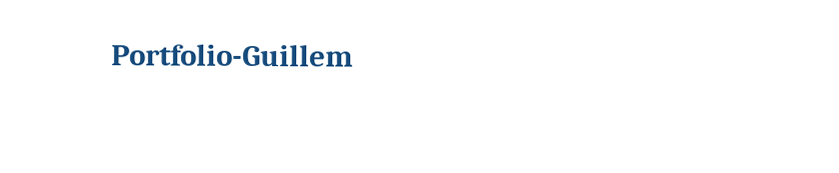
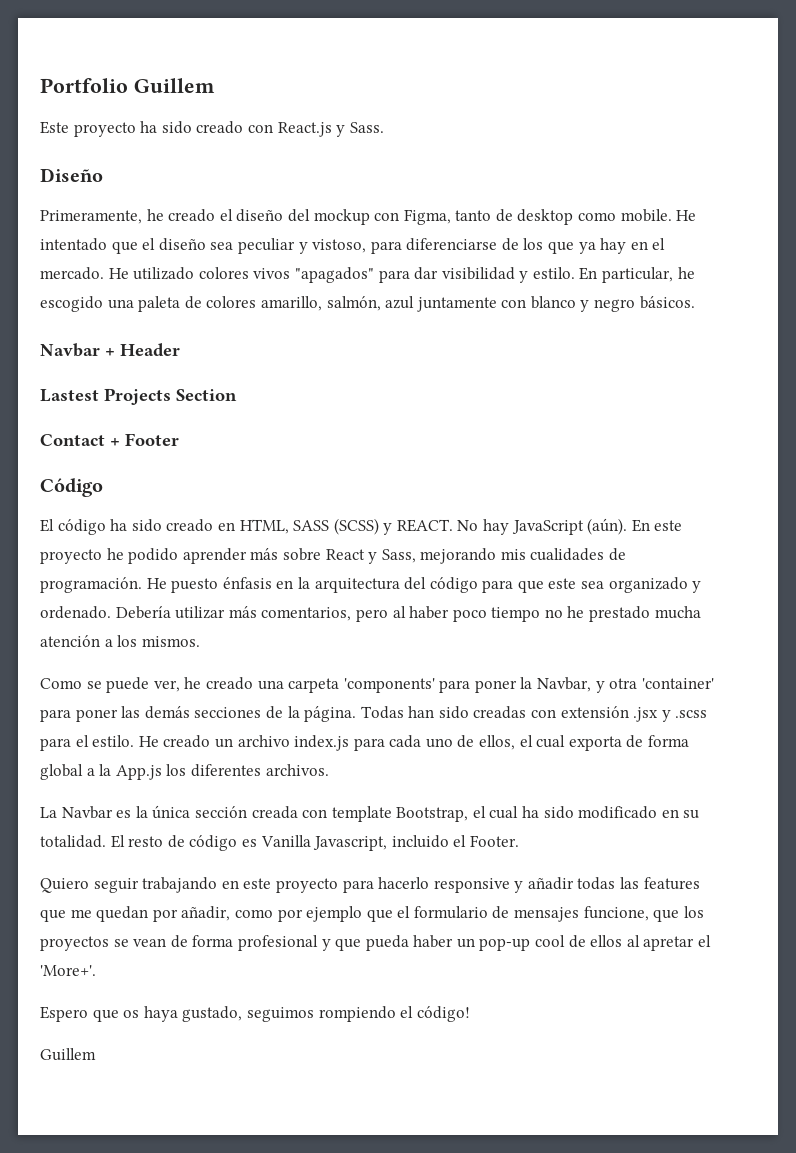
- Portfolio-Guillem
+ Portfolio Guillem
+ Este proyecto ha sido creado con React.js y Sass.
+ Diseño
+ Primeramente, he creado el diseño del mockup con Figma, tanto de desktop como mobile. He intentado que el diseño sea peculiar y vistoso, para diferenciarse de los que ya hay en el mercado. He utilizado colores vivos "apagados" para dar visibilidad y estilo. En particular, he escogido una paleta de colores amarillo, salmón, azul juntamente con blanco y negro básicos.
+ Navbar + Header
+ Lastest Projects Section
+ Contact + Footer
+ Código
+ El código ha sido creado en HTML, SASS (SCSS) y REACT. No hay JavaScript (aún). En este proyecto he podido aprender más sobre React y Sass, mejorando mis cualidades de programación. He puesto énfasis en la arquitectura del código para que este sea organizado y ordenado. Debería utilizar más comentarios, pero al haber poco tiempo no he prestado mucha atención a los mismos.
+ Como se puede ver, he creado una carpeta 'components' para poner la Navbar, y otra 'container' para poner las demás secciones de la página. Todas han sido creadas con extensión .jsx y .scss para el estilo. He creado un archivo index.js para cada uno de ellos, el cual exporta de forma global a la App.js los diferentes archivos.
+ La Navbar es la única sección creada con template Bootstrap, el cual ha sido modificado en su totalidad. El resto de código es Vanilla Javascript, incluido el Footer.
+ Quiero seguir trabajando en este proyecto para hacerlo responsive y añadir todas las features que me quedan por añadir, como por ejemplo que el formulario de mensajes funcione, que los proyectos se vean de forma profesional y que pueda haber un pop-up cool de ellos al apretar el 'More+'.
+ Espero que os haya gustado, seguimos rompiendo el código!
+ Guillem

